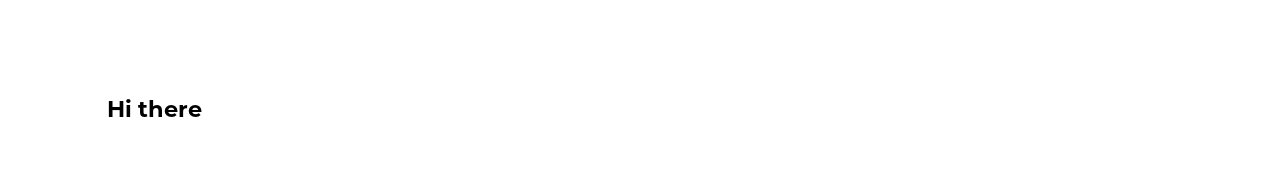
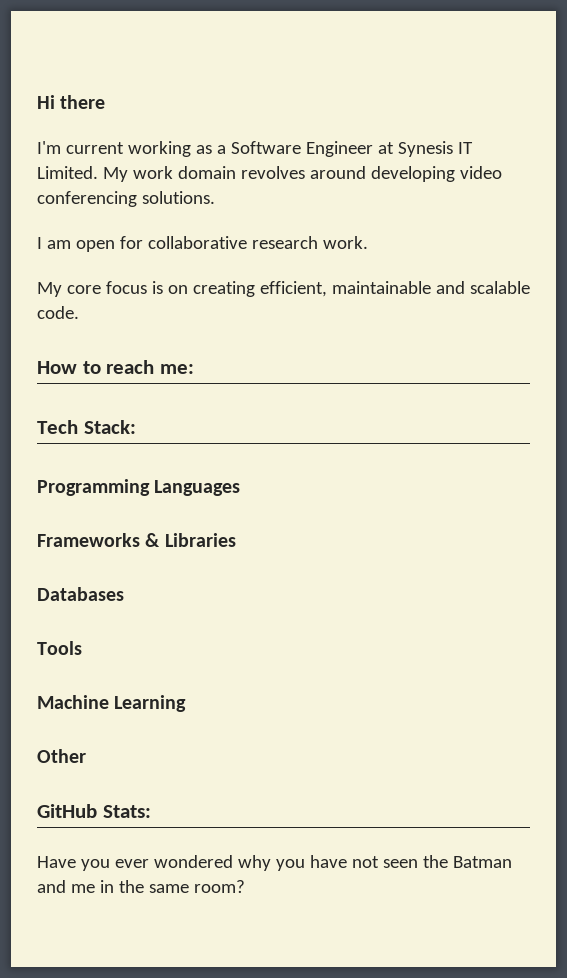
+ I'm current working as a Software Engineer at Synesis IT Limited. My work domain revolves around developing video conferencing solutions.
+ I am open for collaborative research work.
+ My core focus is on creating efficient, maintainable and scalable code.
+ How to reach me:
+ Tech Stack:
+ Programming Languages
+ Frameworks & Libraries
+ Databases
+ Tools
+ Machine Learning
+ Other
+ GitHub Stats:
+ Have you ever wondered why you have not seen the Batman and me in the same room?

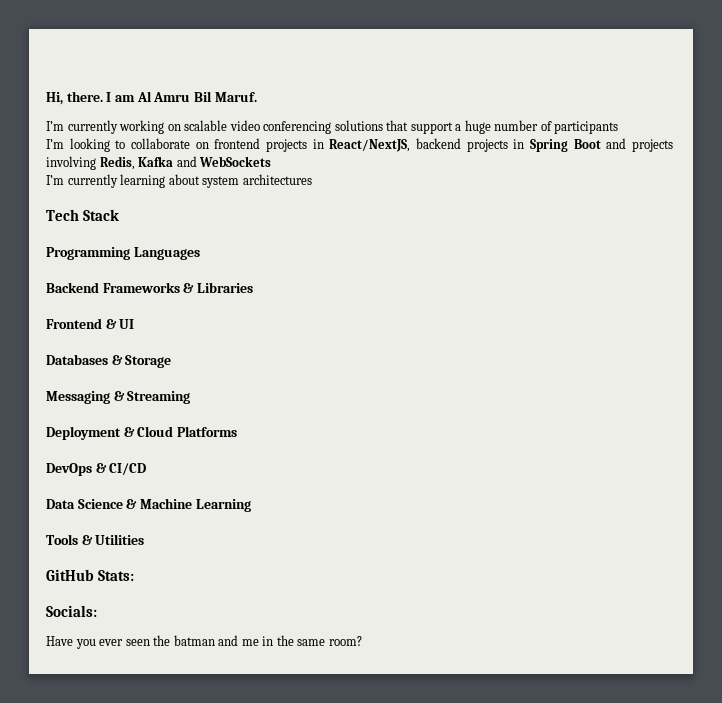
- Hi there
- I'm current working as a Software Engineer at Synesis IT Limited. My work domain revolves around developing video conferencing solutions.
- I am open for collaborative research work.
- My core focus is on creating efficient, maintainable and scalable code.
- How to reach me:
+ Hi, there. I am Al Amru Bil Maruf.
+ I’m currently working on scalable video conferencing solutions that support a huge number of participants
+ I’m looking to collaborate on frontend projects in React/NextJS, backend projects in Spring Boot and projects involving Redis, Kafka and WebSockets
+ I’m currently learning about system architectures
- Tech Stack:
+ Tech Stack
- Frameworks & Libraries
+ Backend Frameworks & Libraries
- Databases
- Tools
- Machine Learning
+ Frontend & UI
+ Databases & Storage
+ Messaging & Streaming
+ Deployment & Cloud Platforms
+ DevOps & CI/CD
+ Data Science & Machine Learning
- Other
+ Tools & Utilities
+ Socials:
- Have you ever wondered why you have not seen the Batman and me in the same room?
+ Have you ever seen the batman and me in the same room?

